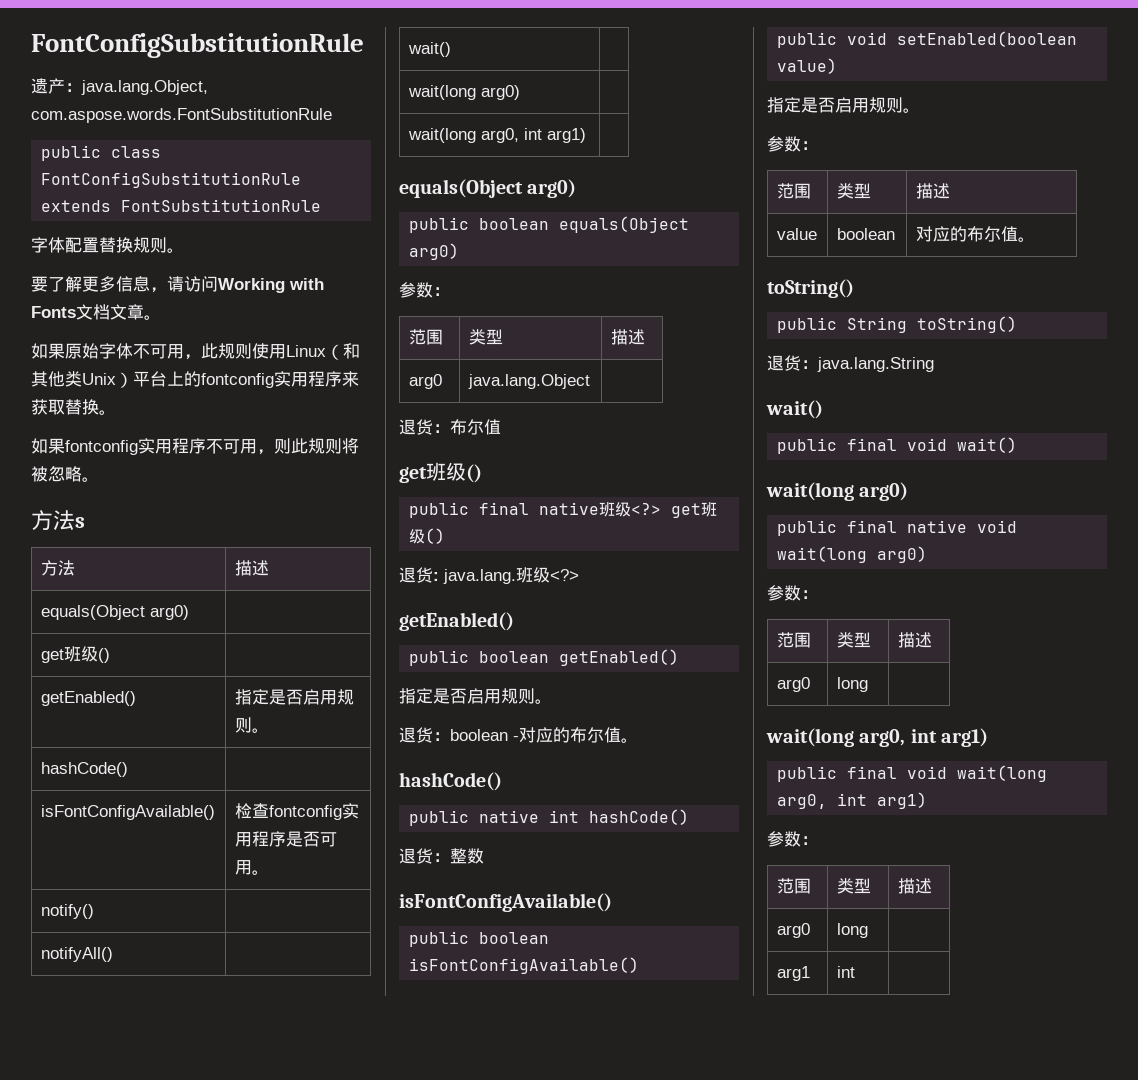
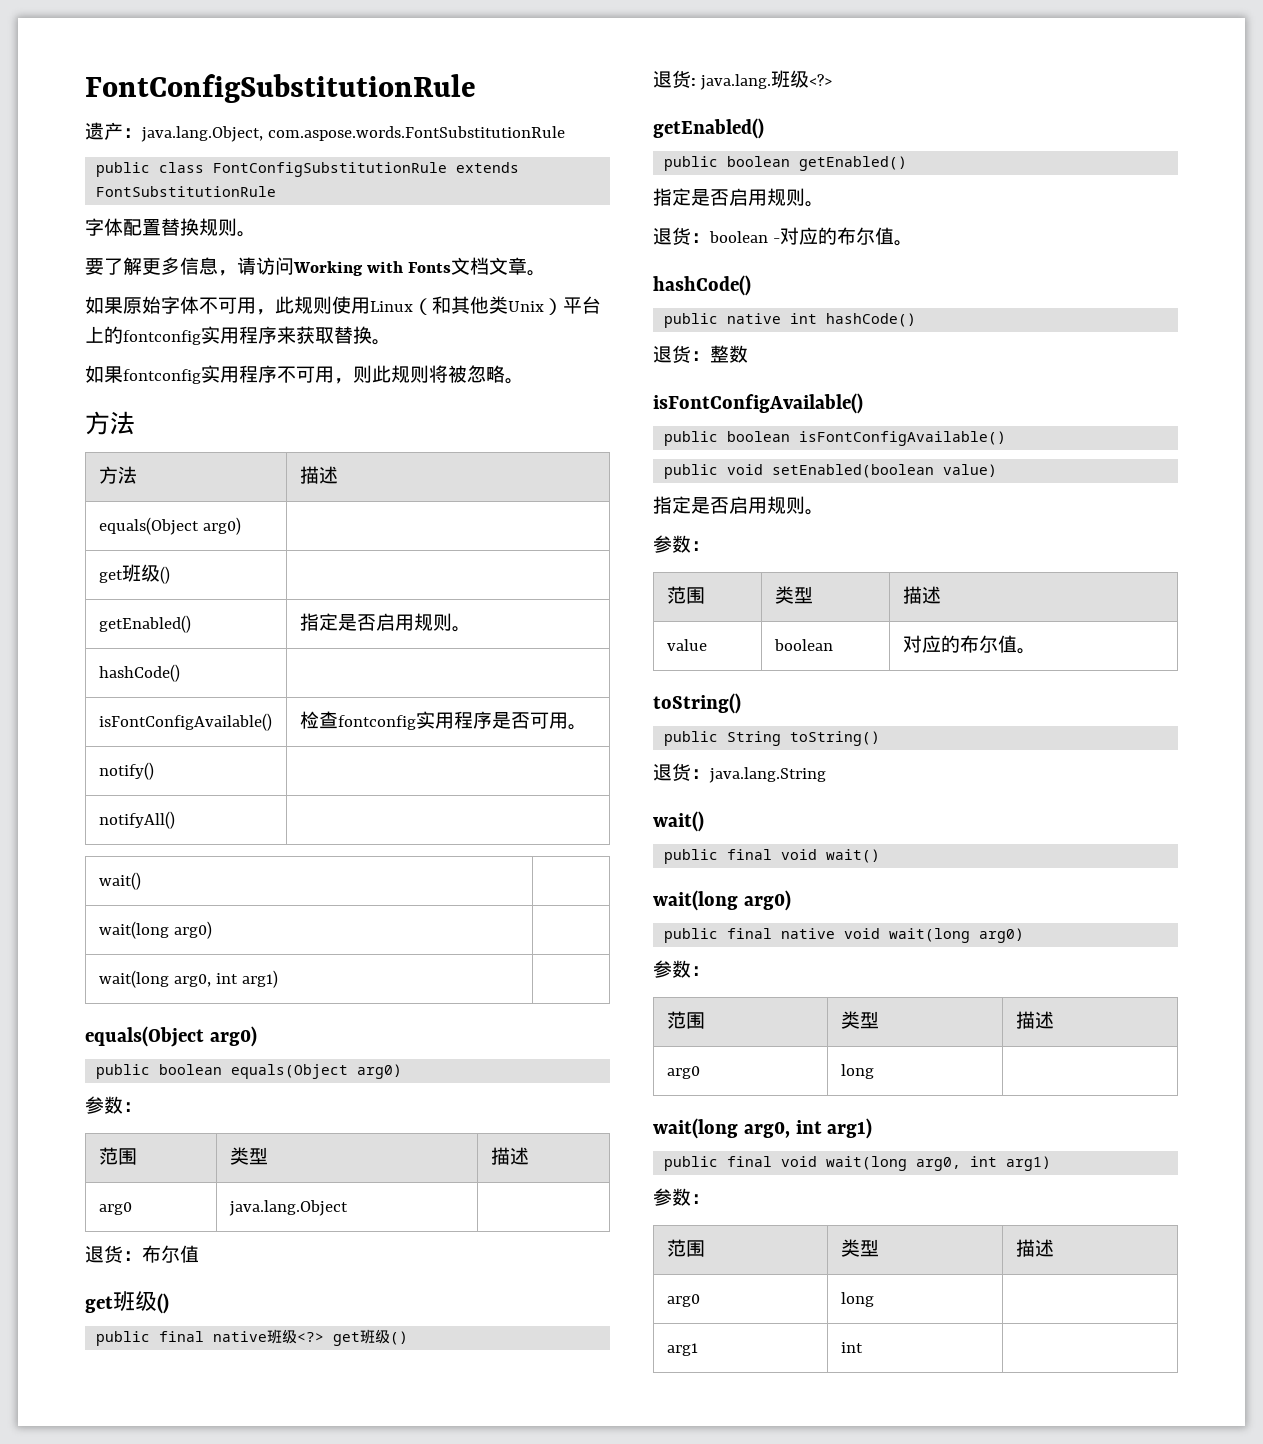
  如果fontconfig实用程序不可用，则此规则将被忽略。
- 方法s
+ 方法

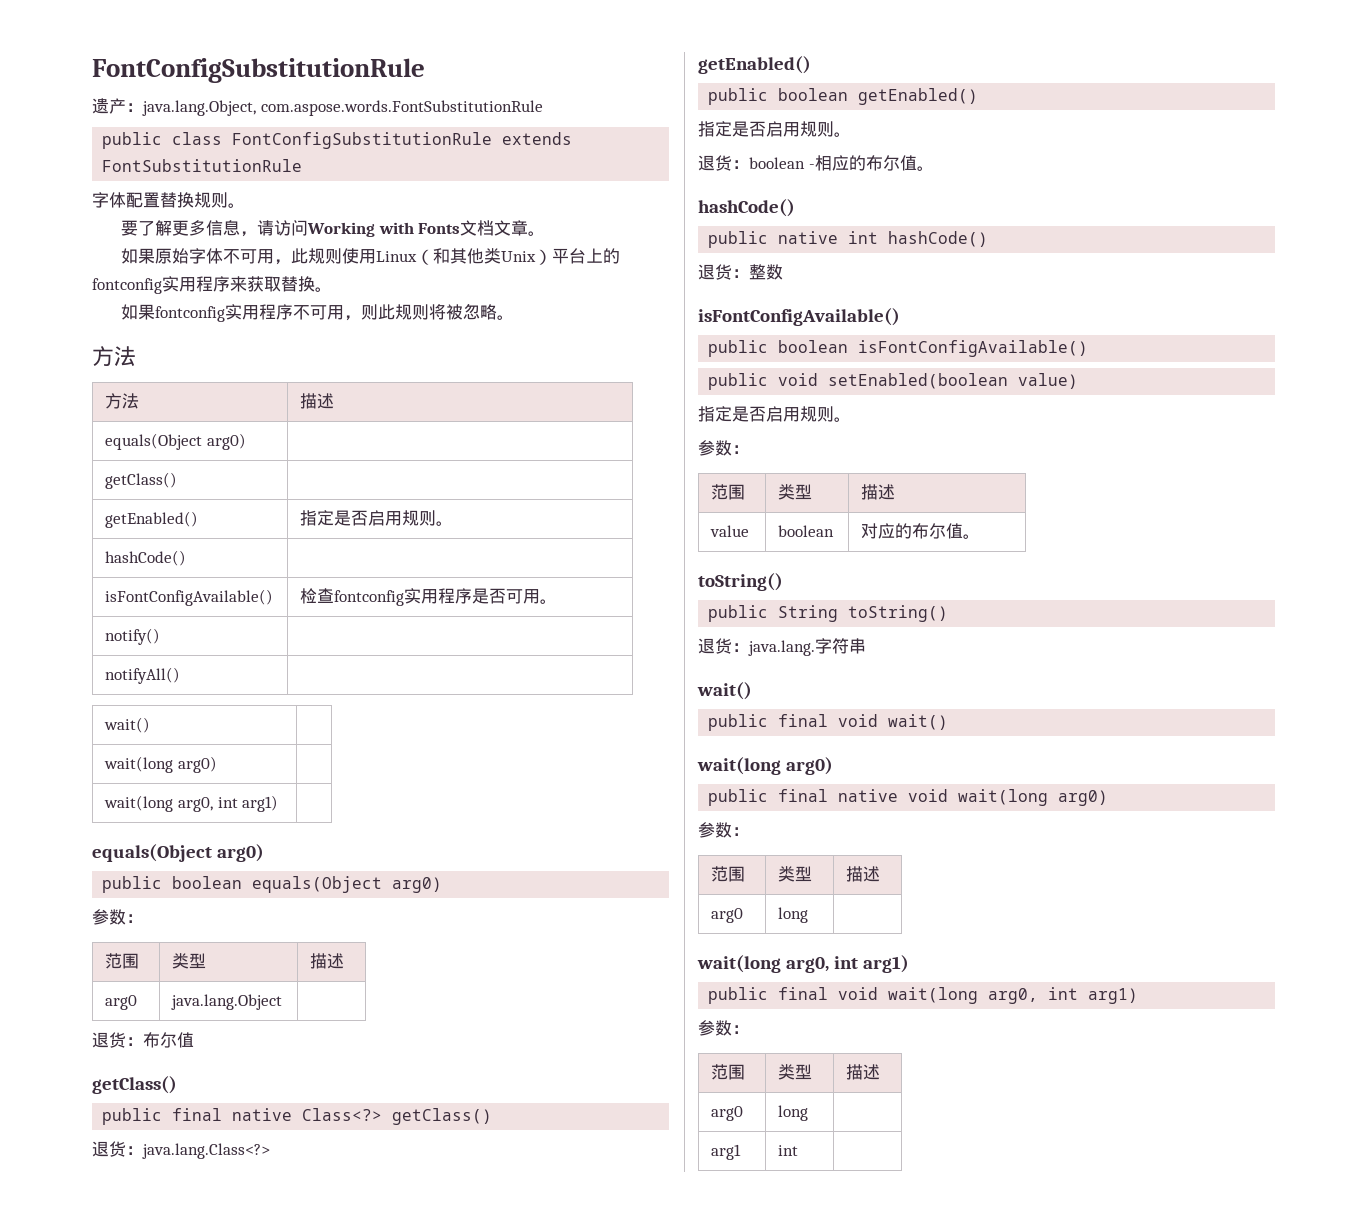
- get班级() |
+ getClass() |
  退货：布尔值
- get班级()
- public final native班级<?> get班级()
- 退货: java.lang.班级<?>
+ getClass()
+ public final native Class<?> getClass()
+ 退货：java.lang.Class<?>
- 退货：boolean -对应的布尔值。
+ 退货：boolean -相应的布尔值。
- 退货：java.lang.String
+ 退货：java.lang.字符串

